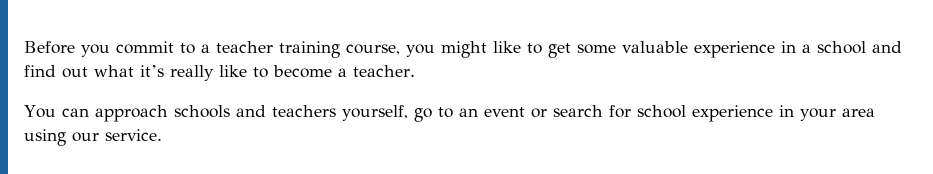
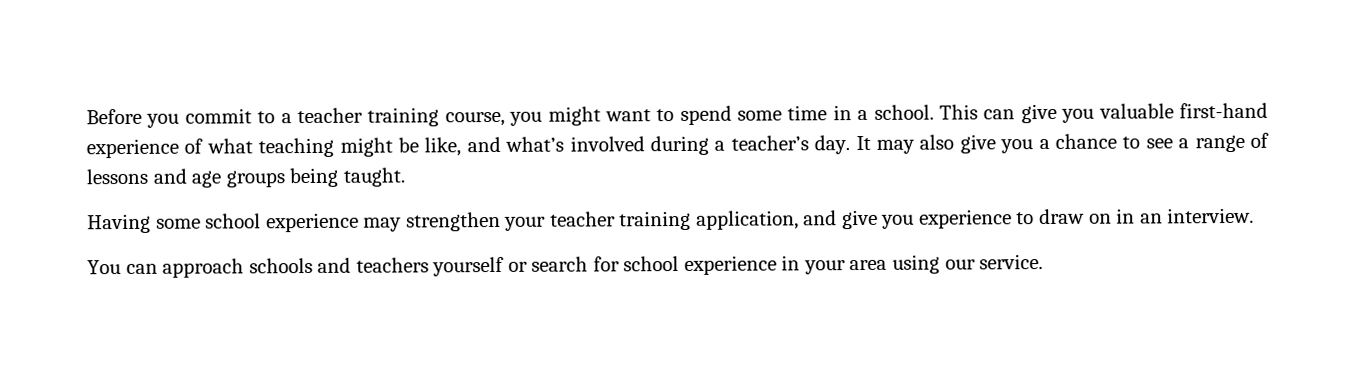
- Before you commit to a teacher training course, you might like to get some valuable experience in a school and find out what it’s really like to become a teacher.
+ Before you commit to a teacher training course, you might want to spend some time in a school. This can give you valuable first-hand experience of what teaching might be like, and what’s involved during a teacher’s day. It may also give you a chance to see a range of lessons and age groups being taught.
+ Having some school experience may strengthen your teacher training application, and give you experience to draw on in an interview.
- You can approach schools and teachers yourself, go to an event or search for school experience in your area using our service.
+ You can approach schools and teachers yourself or search for school experience in your area using our service.

